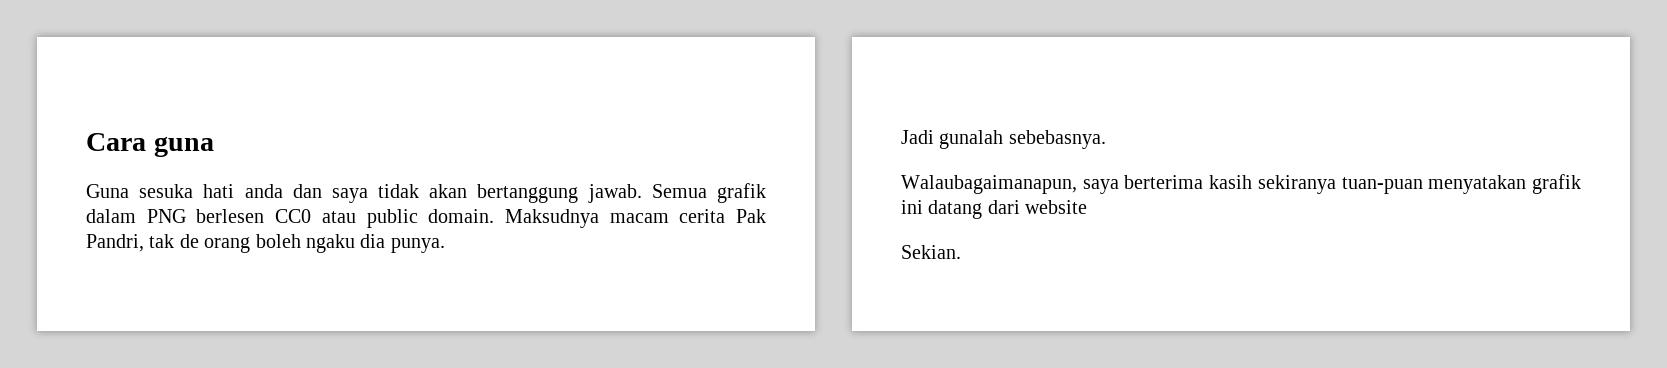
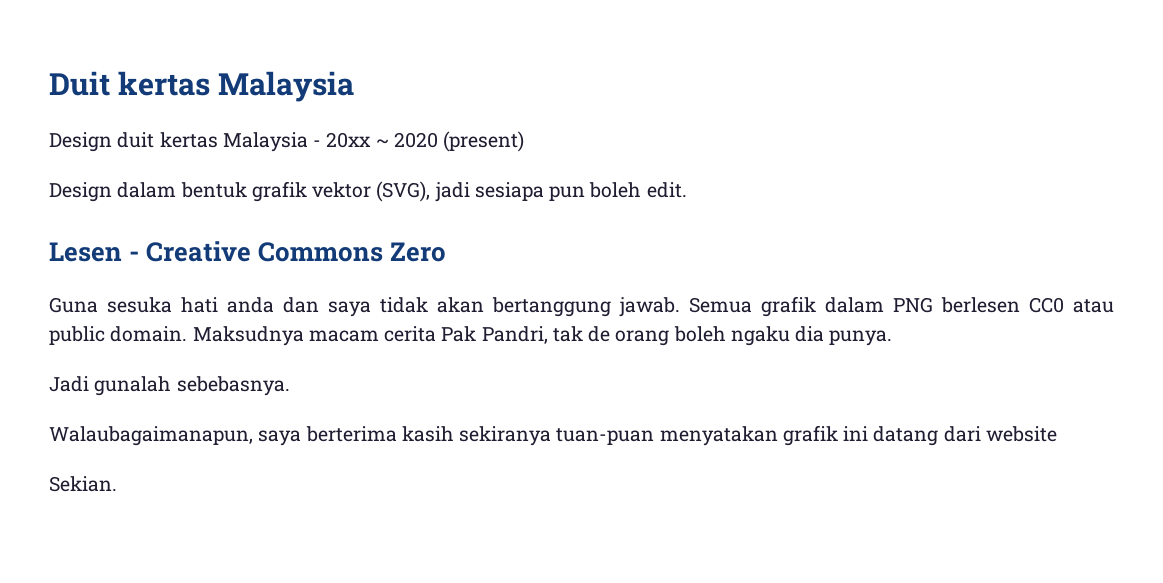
- Cara guna
+ Duit kertas Malaysia
+ Design duit kertas Malaysia - 20xx ~ 2020 (present)
+ Design dalam bentuk grafik vektor (SVG), jadi sesiapa pun boleh edit.
+ Lesen - Creative Commons Zero

